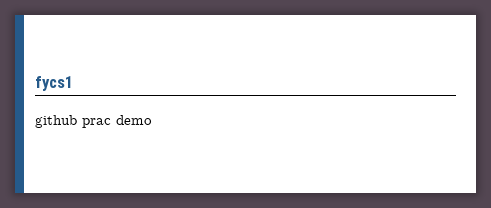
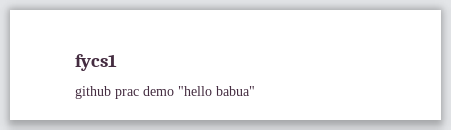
- github prac demo
+ github prac demo "hello babua"

